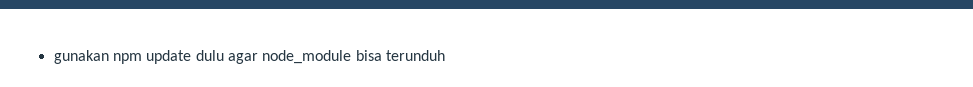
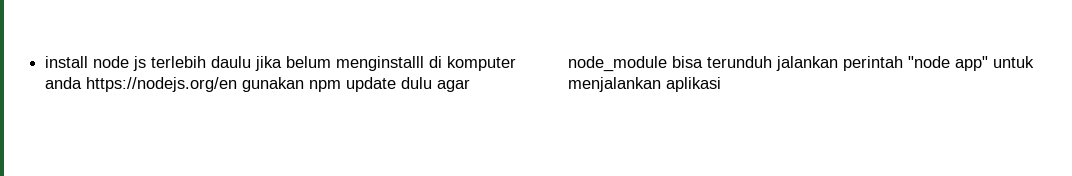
- gunakan npm update dulu agar node_module bisa terunduh
+ install node js terlebih daulu jika belum menginstalll di komputer anda https://nodejs.org/en gunakan npm update dulu agar node_module bisa terunduh jalankan perintah "node app" untuk menjalankan aplikasi

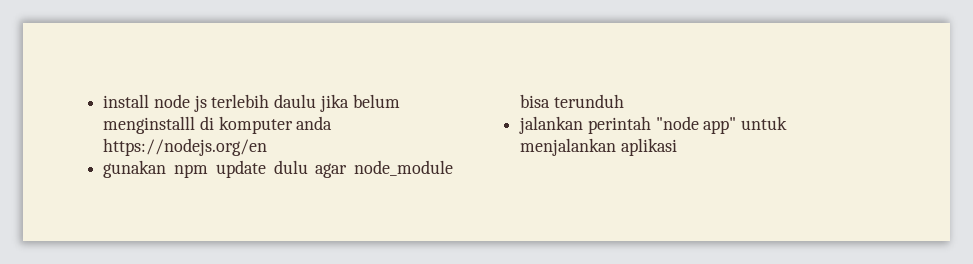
- install node js terlebih daulu jika belum menginstalll di komputer anda https://nodejs.org/en gunakan npm update dulu agar node_module bisa terunduh jalankan perintah "node app" untuk menjalankan aplikasi
+ install node js terlebih daulu jika belum menginstalll di komputer anda https://nodejs.org/en
+ gunakan npm update dulu agar node_module bisa terunduh
+ jalankan perintah "node app" untuk menjalankan aplikasi

